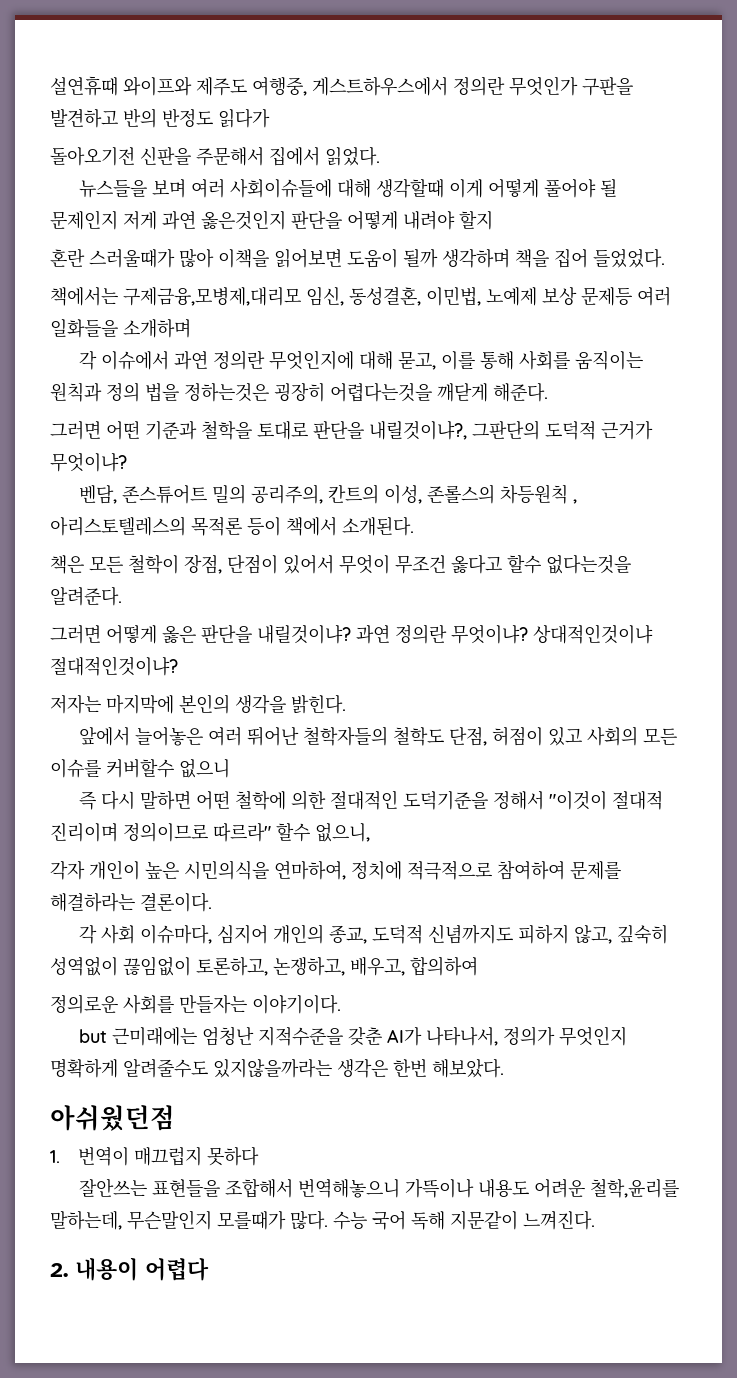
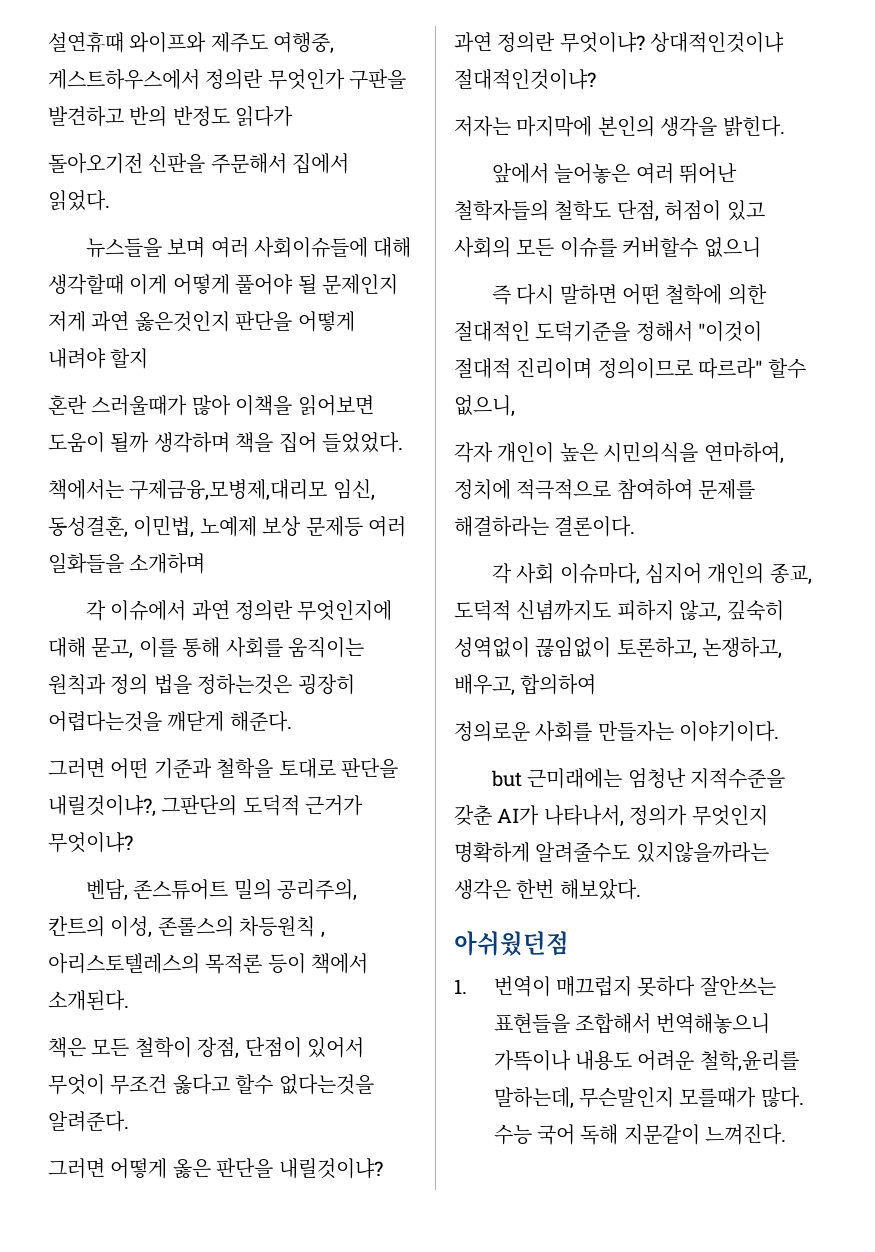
- 1. 번역이 매끄럽지 못하다
- 잘안쓰는 표현들을 조합해서 번역해놓으니 가뜩이나 내용도 어려운 철학,윤리를 말하는데, 무슨말인지 모를때가 많다.
+ 1. 번역이 매끄럽지 못하다 잘안쓰는 표현들을 조합해서 번역해놓으니 가뜩이나 내용도 어려운 철학,윤리를 말하는데, 무슨말인지 모를때가 많다.
- 2. 내용이 어렵다

